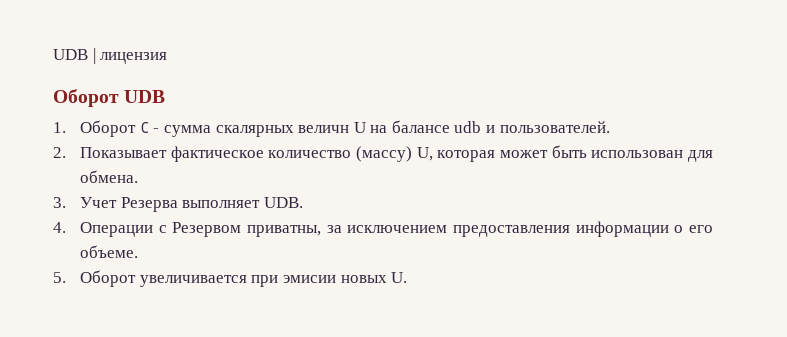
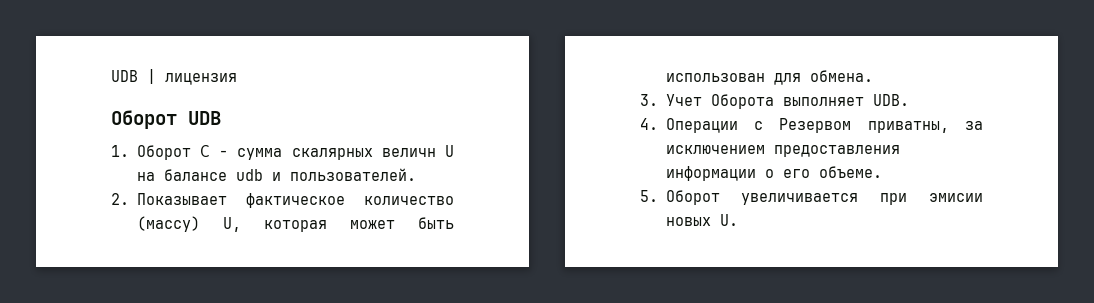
- 3. Учет Резерва выполняет UDB.
+ 3. Учет Оборота выполняет UDB.

